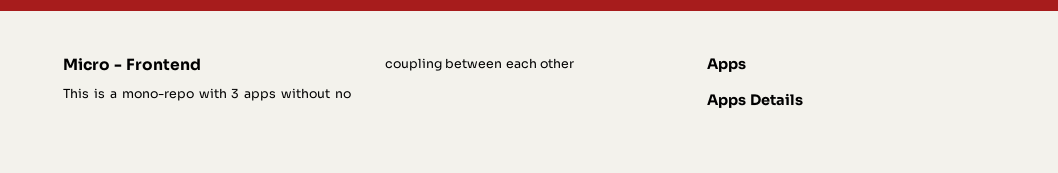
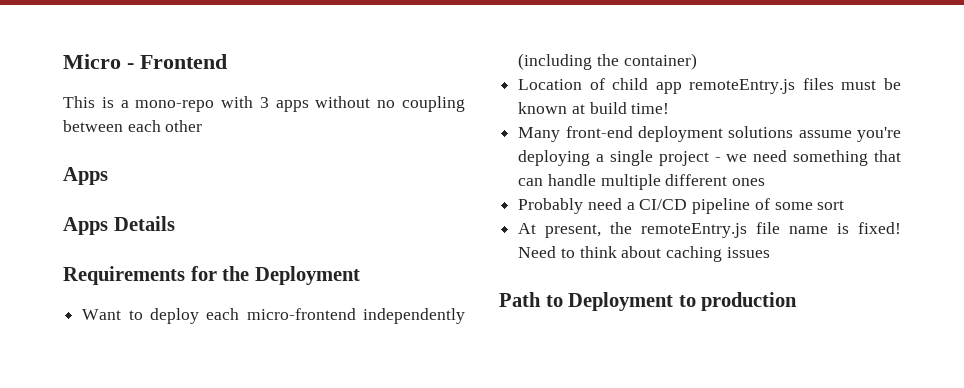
+ Requirements for the Deployment
+ Want to deploy each micro-frontend independently (including the container)
+ Location of child app remoteEntry.js files must be known at build time!
+ Many front-end deployment solutions assume you're deploying a single project - we need something that can handle multiple different ones
+ Probably need a CI/CD pipeline of some sort
+ At present, the remoteEntry.js file name is fixed! Need to think about caching issues
+ Path to Deployment to production

